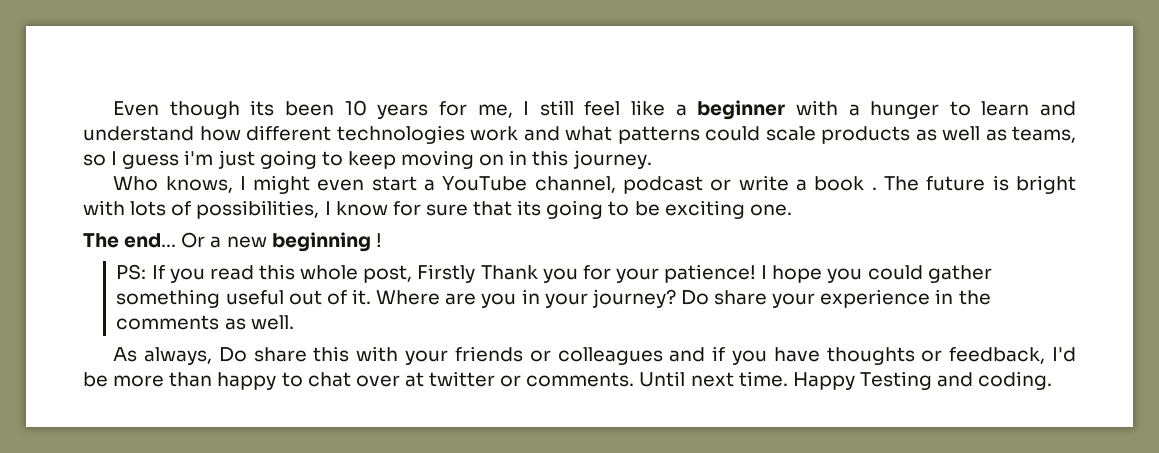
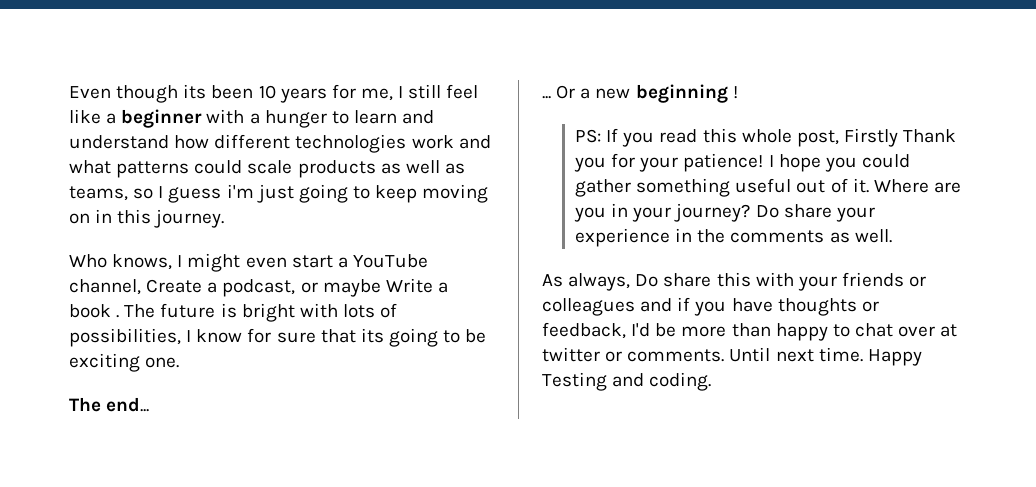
- Who knows, I might even start a YouTube channel, podcast or write a book .
+ Who knows, I might even start a YouTube channel, Create a podcast, or maybe Write a book .
- The end... Or a new beginning !
+ The end...
+ ... Or a new beginning !

